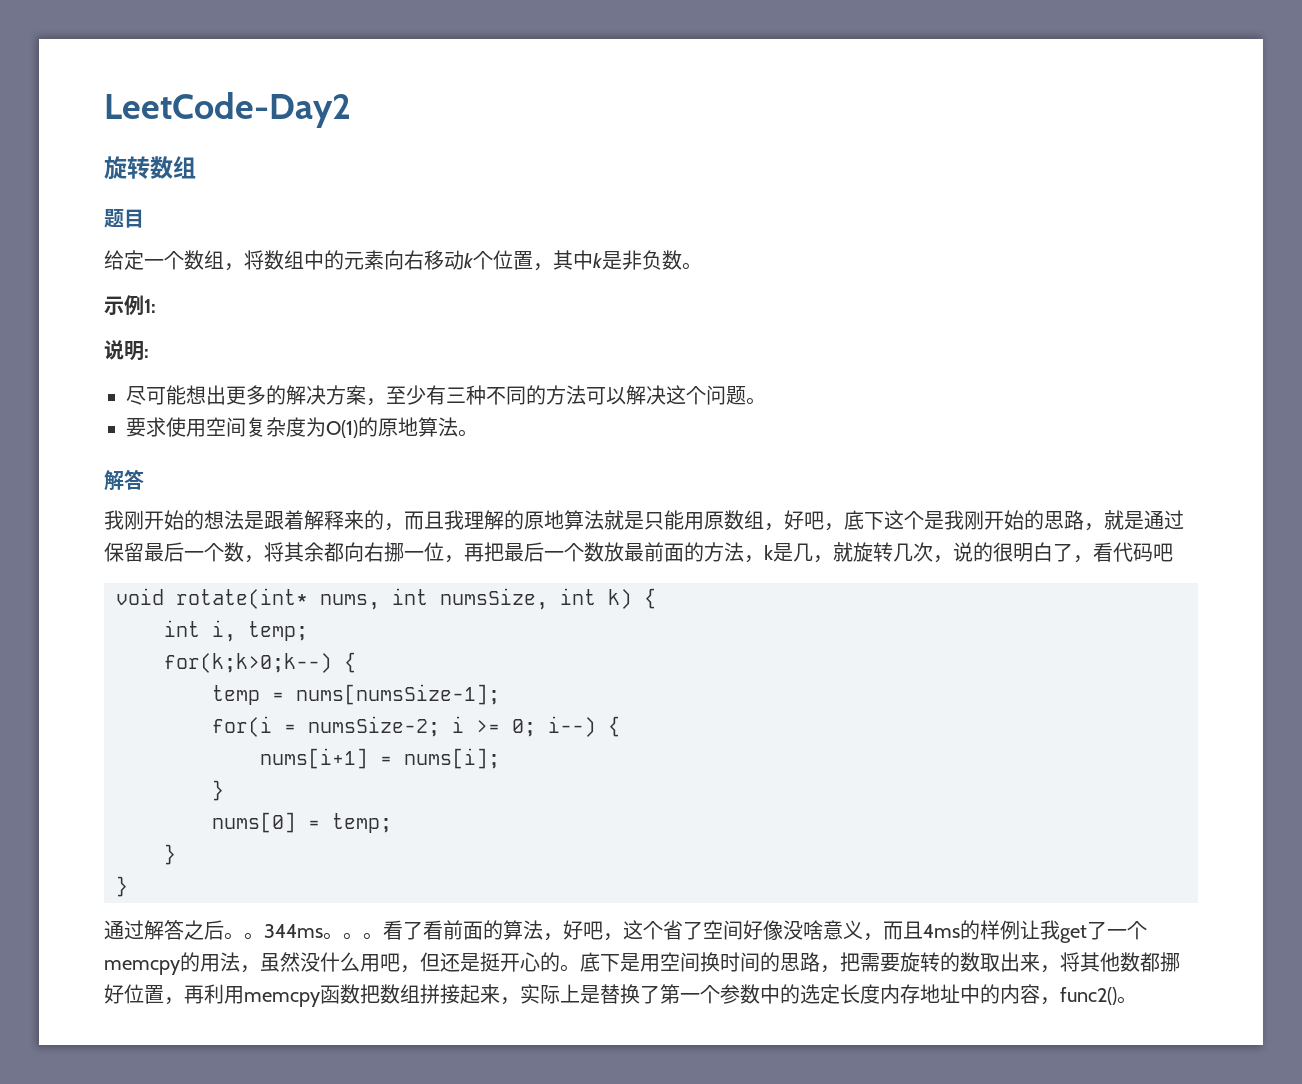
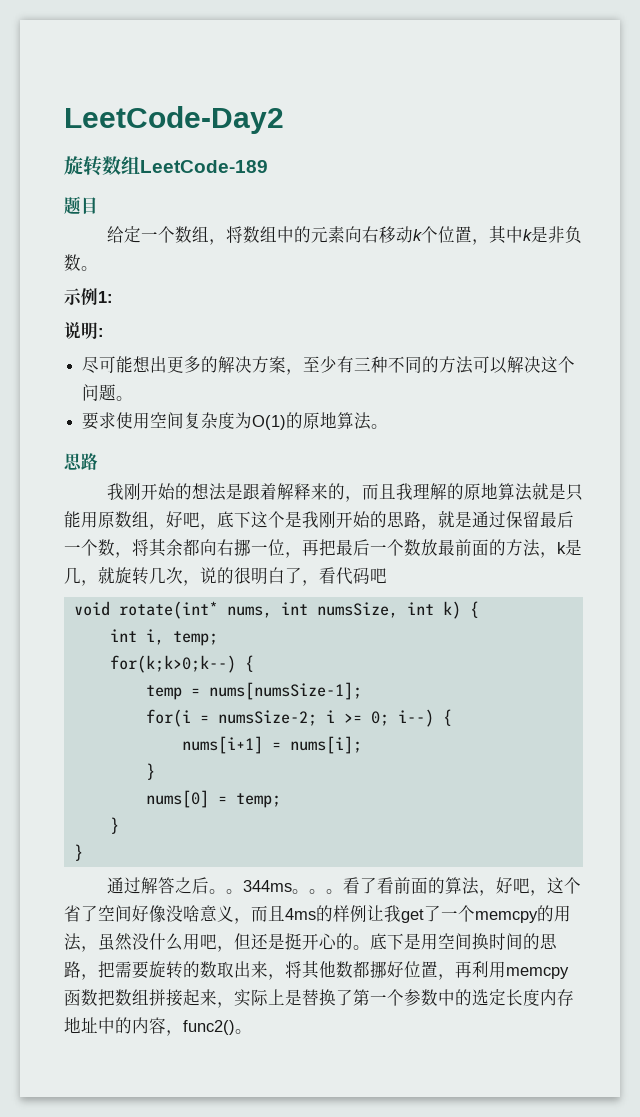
- 旋转数组
+ 旋转数组LeetCode-189
  要求使用空间复杂度为O(1)的原地算法。
- 解答
+ 思路

